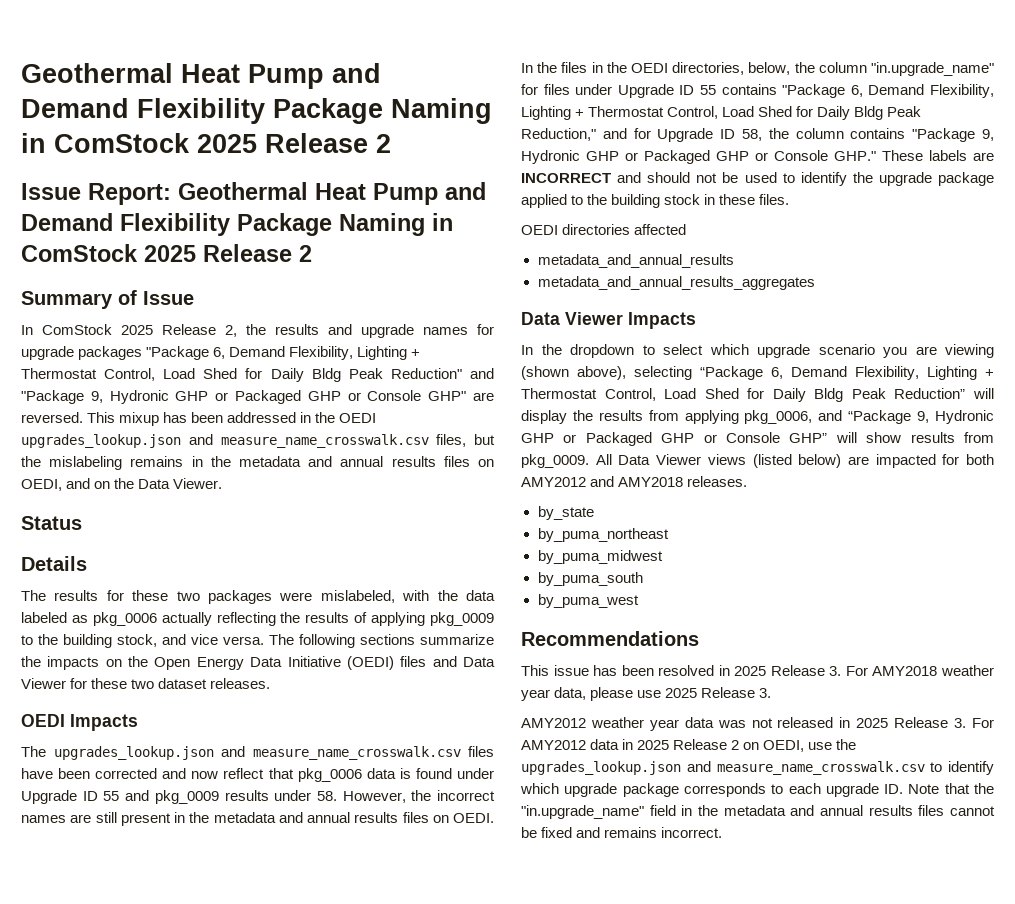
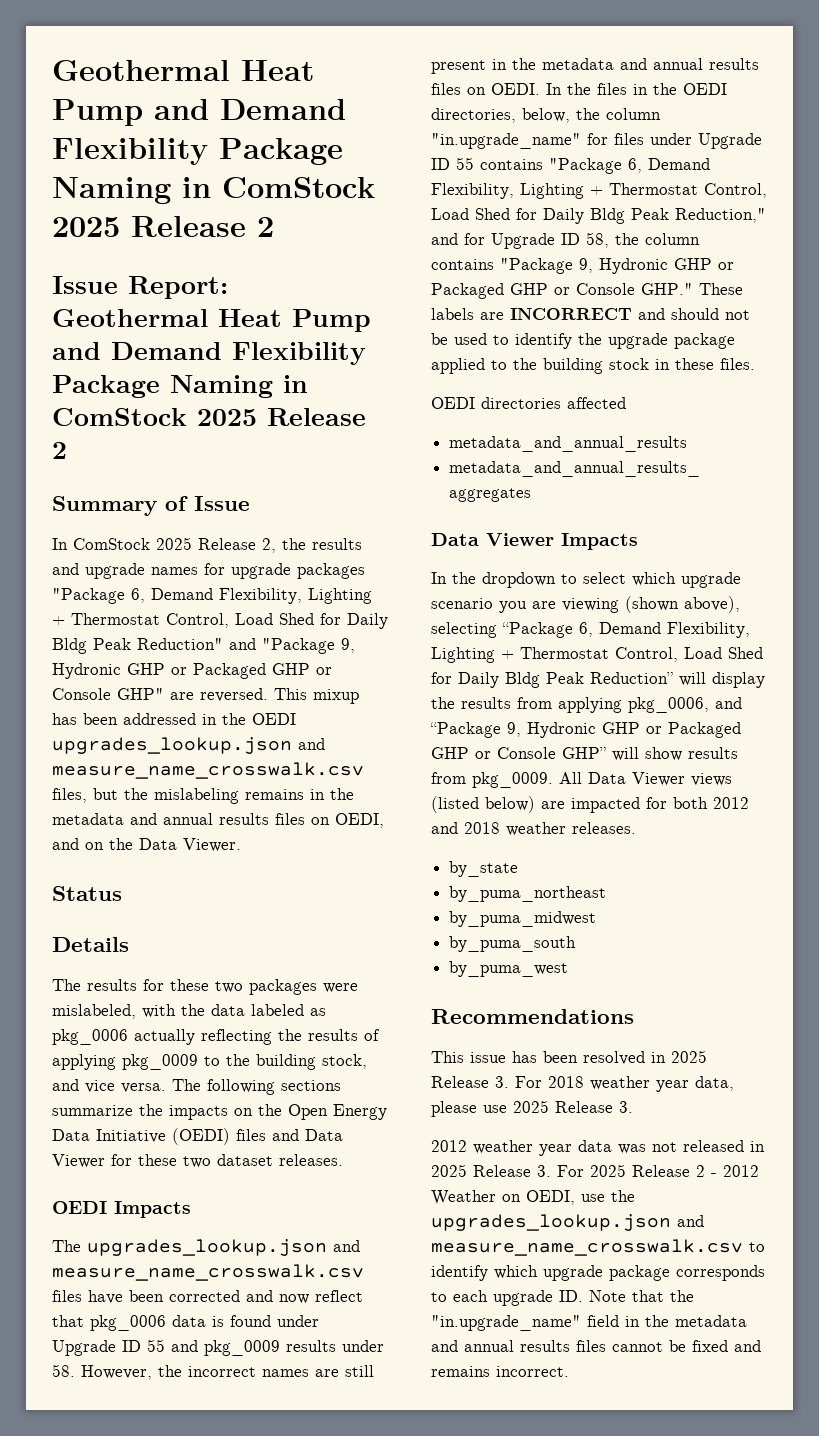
- All Data Viewer views (listed below) are impacted for both AMY2012 and AMY2018 releases.
+ All Data Viewer views (listed below) are impacted for both 2012 and 2018 weather releases.
- This issue has been resolved in 2025 Release 3. For AMY2018 weather year data, please use 2025 Release 3.
+ This issue has been resolved in 2025 Release 3. For 2018 weather year data, please use 2025 Release 3.
- AMY2012 weather year data was not released in 2025 Release 3. For AMY2012 data in 2025 Release 2 on OEDI, use the upgrades_lookup.json and measure_name_crosswalk.csv to identify which upgrade package corresponds to each upgrade ID. Note that the "in.upgrade_name" field in the metadata and annual results files cannot be fixed and remains incorrect.
+ 2012 weather year data was not released in 2025 Release 3. For 2025 Release 2 - 2012 Weather on OEDI, use the upgrades_lookup.json and measure_name_crosswalk.csv to identify which upgrade package corresponds to each upgrade ID. Note that the "in.upgrade_name" field in the metadata and annual results files cannot be fixed and remains incorrect.

